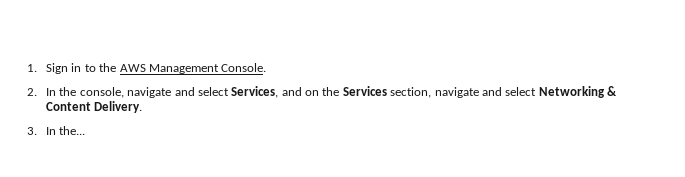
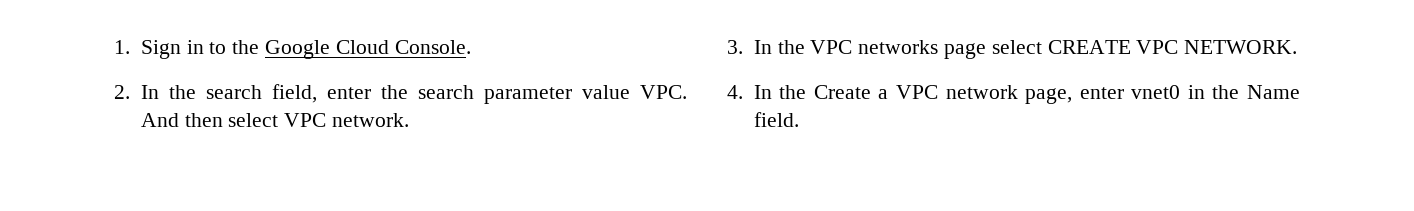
- 1. Sign in to the AWS Management Console.
+ 1. Sign in to the Google Cloud Console.
- 2. In the console, navigate and select Services, and on the Services section, navigate and select Networking & Content Delivery.
- 3. In the...
+ 2. In the search field, enter the search parameter value VPC. And then select VPC network.
+ 3. In the VPC networks page select CREATE VPC NETWORK.
+ 4. In the Create a VPC network page, enter vnet0 in the Name field.

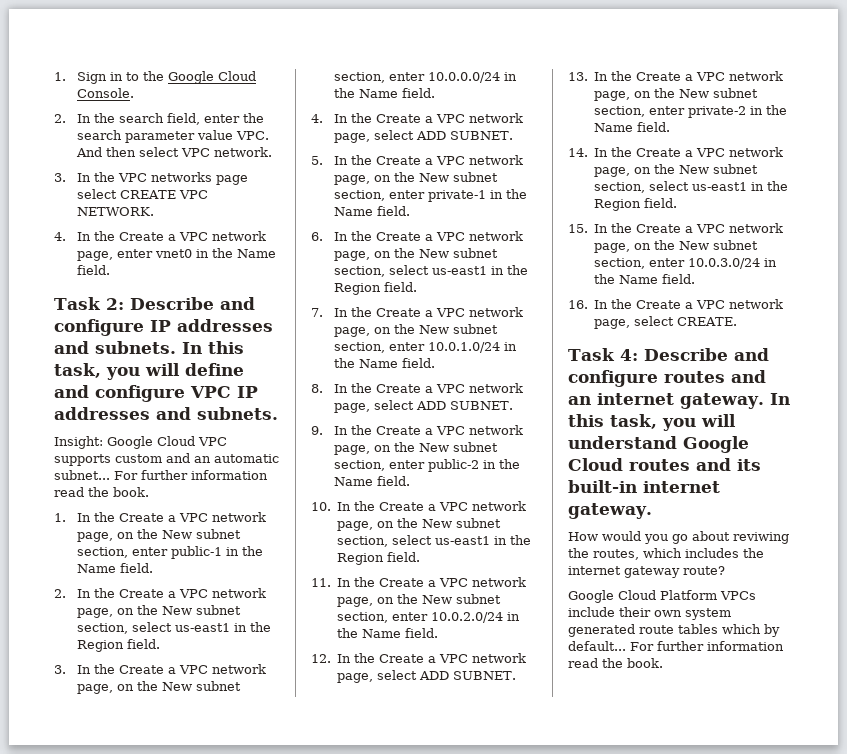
+ Task 2: Describe and configure IP addresses and subnets. In this task, you will define and configure VPC IP addresses and subnets.
+ Insight: Google Cloud VPC supports custom and an automatic subnet... For further information read the book.
+ 1. In the Create a VPC network page, on the New subnet section, enter public-1 in the Name field.
+ 2. In the Create a VPC network page, on the New subnet section, select us-east1 in the Region field.
+ 3. In the Create a VPC network page, on the New subnet section, enter 10.0.0.0/24 in the Name field.
+ 4. In the Create a VPC network page, select ADD SUBNET.
+ 5. In the Create a VPC network page, on the New subnet section, enter private-1 in the Name field.
+ 6. In the Create a VPC network page, on the New subnet section, select us-east1 in the Region field.
+ 7. In the Create a VPC network page, on the New subnet section, enter 10.0.1.0/24 in the Name field.
+ 8. In the Create a VPC network page, select ADD SUBNET.
+ 9. In the Create a VPC network page, on the New subnet section, enter public-2 in the Name field.
+ 10. In the Create a VPC network page, on the New subnet section, select us-east1 in the Region field.
+ 11. In the Create a VPC network page, on the New subnet section, enter 10.0.2.0/24 in the Name field.
+ 12. In the Create a VPC network page, select ADD SUBNET.
+ 13. In the Create a VPC network page, on the New subnet section, enter private-2 in the Name field.
+ 14. In the Create a VPC network page, on the New subnet section, select us-east1 in the Region field.
+ 15. In the Create a VPC network page, on the New subnet section, enter 10.0.3.0/24 in the Name field.
+ 16. In the Create a VPC network page, select CREATE.
+ Task 4: Describe and configure routes and an internet gateway. In this task, you will understand Google Cloud routes and its built-in internet gateway.
+ How would you go about reviwing the routes, which includes the internet gateway route?
+ Google Cloud Platform VPCs include their own system generated route tables which by default... For further information read the book.

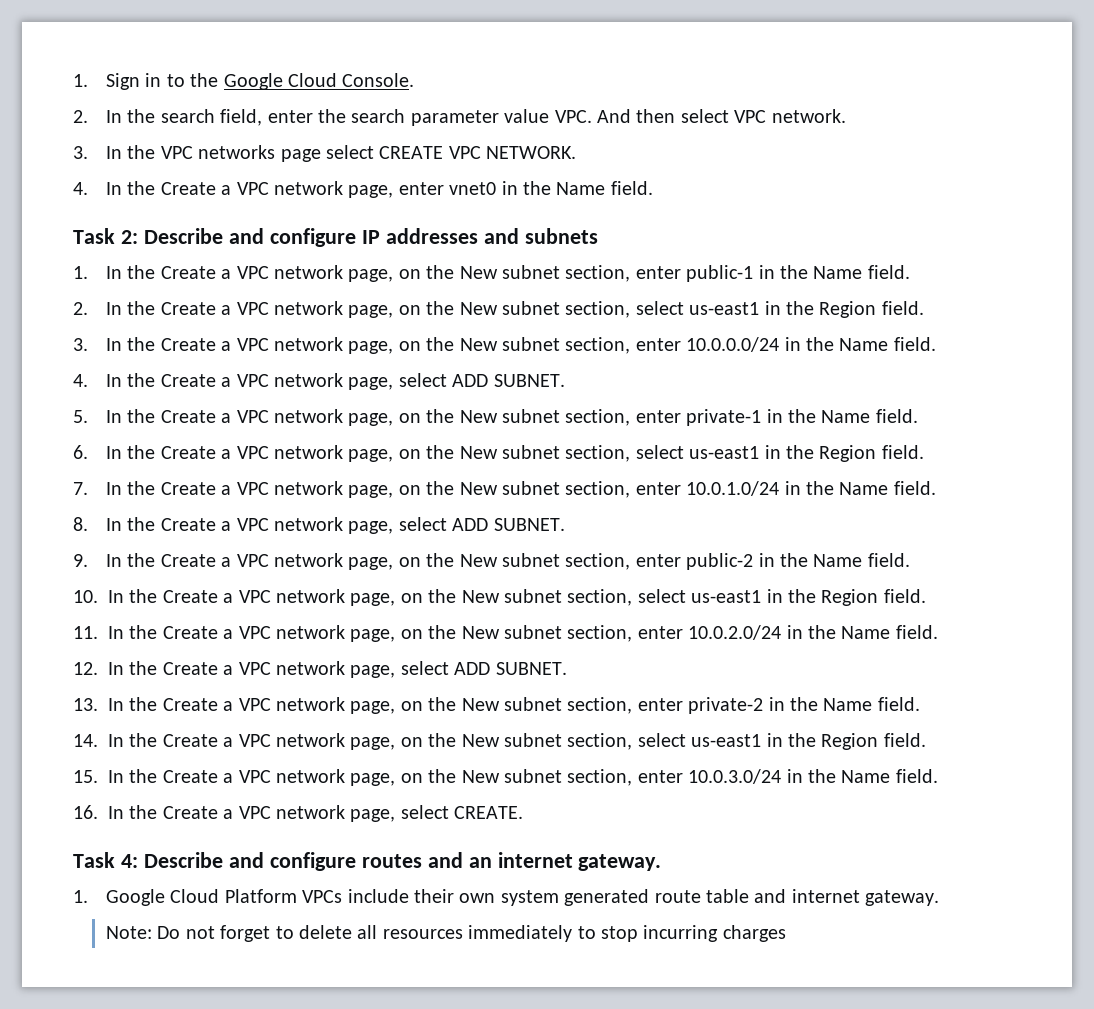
- Task 2: Describe and configure IP addresses and subnets. In this task, you will define and configure VPC IP addresses and subnets.
- Insight: Google Cloud VPC supports custom and an automatic subnet... For further information read the book.
+ Task 2: Describe and configure IP addresses and subnets
- Task 4: Describe and configure routes and an internet gateway. In this task, you will understand Google Cloud routes and its built-in internet gateway.
- How would you go about reviwing the routes, which includes the internet gateway route?
- Google Cloud Platform VPCs include their own system generated route tables which by default... For further information read the book.
+ Task 4: Describe and configure routes and an internet gateway.
+ 1. Google Cloud Platform VPCs include their own system generated route table and internet gateway.
+ Note: Do not forget to delete all resources immediately to stop incurring charges

